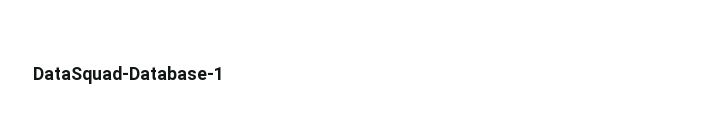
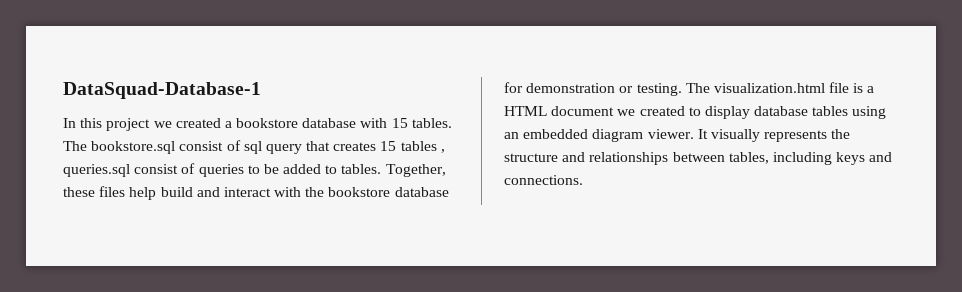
+ In this project we created a bookstore database with 15 tables. The bookstore.sql consist of sql query that creates 15 tables , queries.sql consist of queries to be added to tables. Together, these files help build and interact with the bookstore database for demonstration or testing. The visualization.html file is a HTML document we created to display database tables using an embedded diagram viewer. It visually represents the structure and relationships between tables, including keys and connections.

